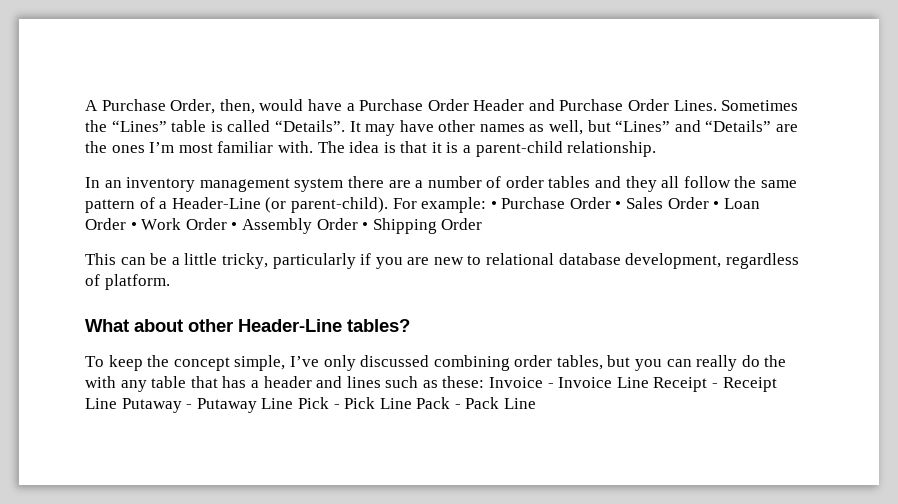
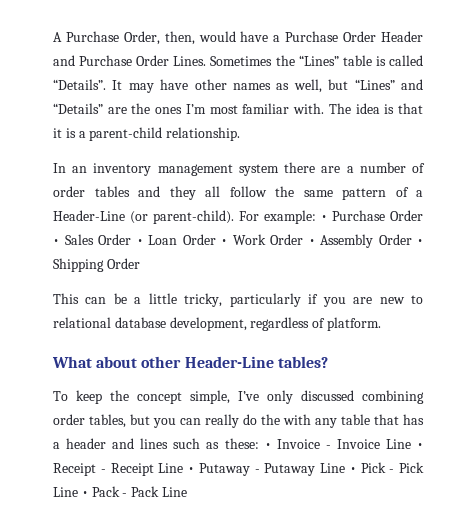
- To keep the concept simple, I’ve only discussed combining order tables, but you can really do the with any table that has a header and lines such as these: Invoice - Invoice Line Receipt - Receipt Line Putaway - Putaway Line Pick - Pick Line Pack - Pack Line
+ To keep the concept simple, I’ve only discussed combining order tables, but you can really do the with any table that has a header and lines such as these: • Invoice - Invoice Line • Receipt - Receipt Line • Putaway - Putaway Line • Pick - Pick Line • Pack - Pack Line

